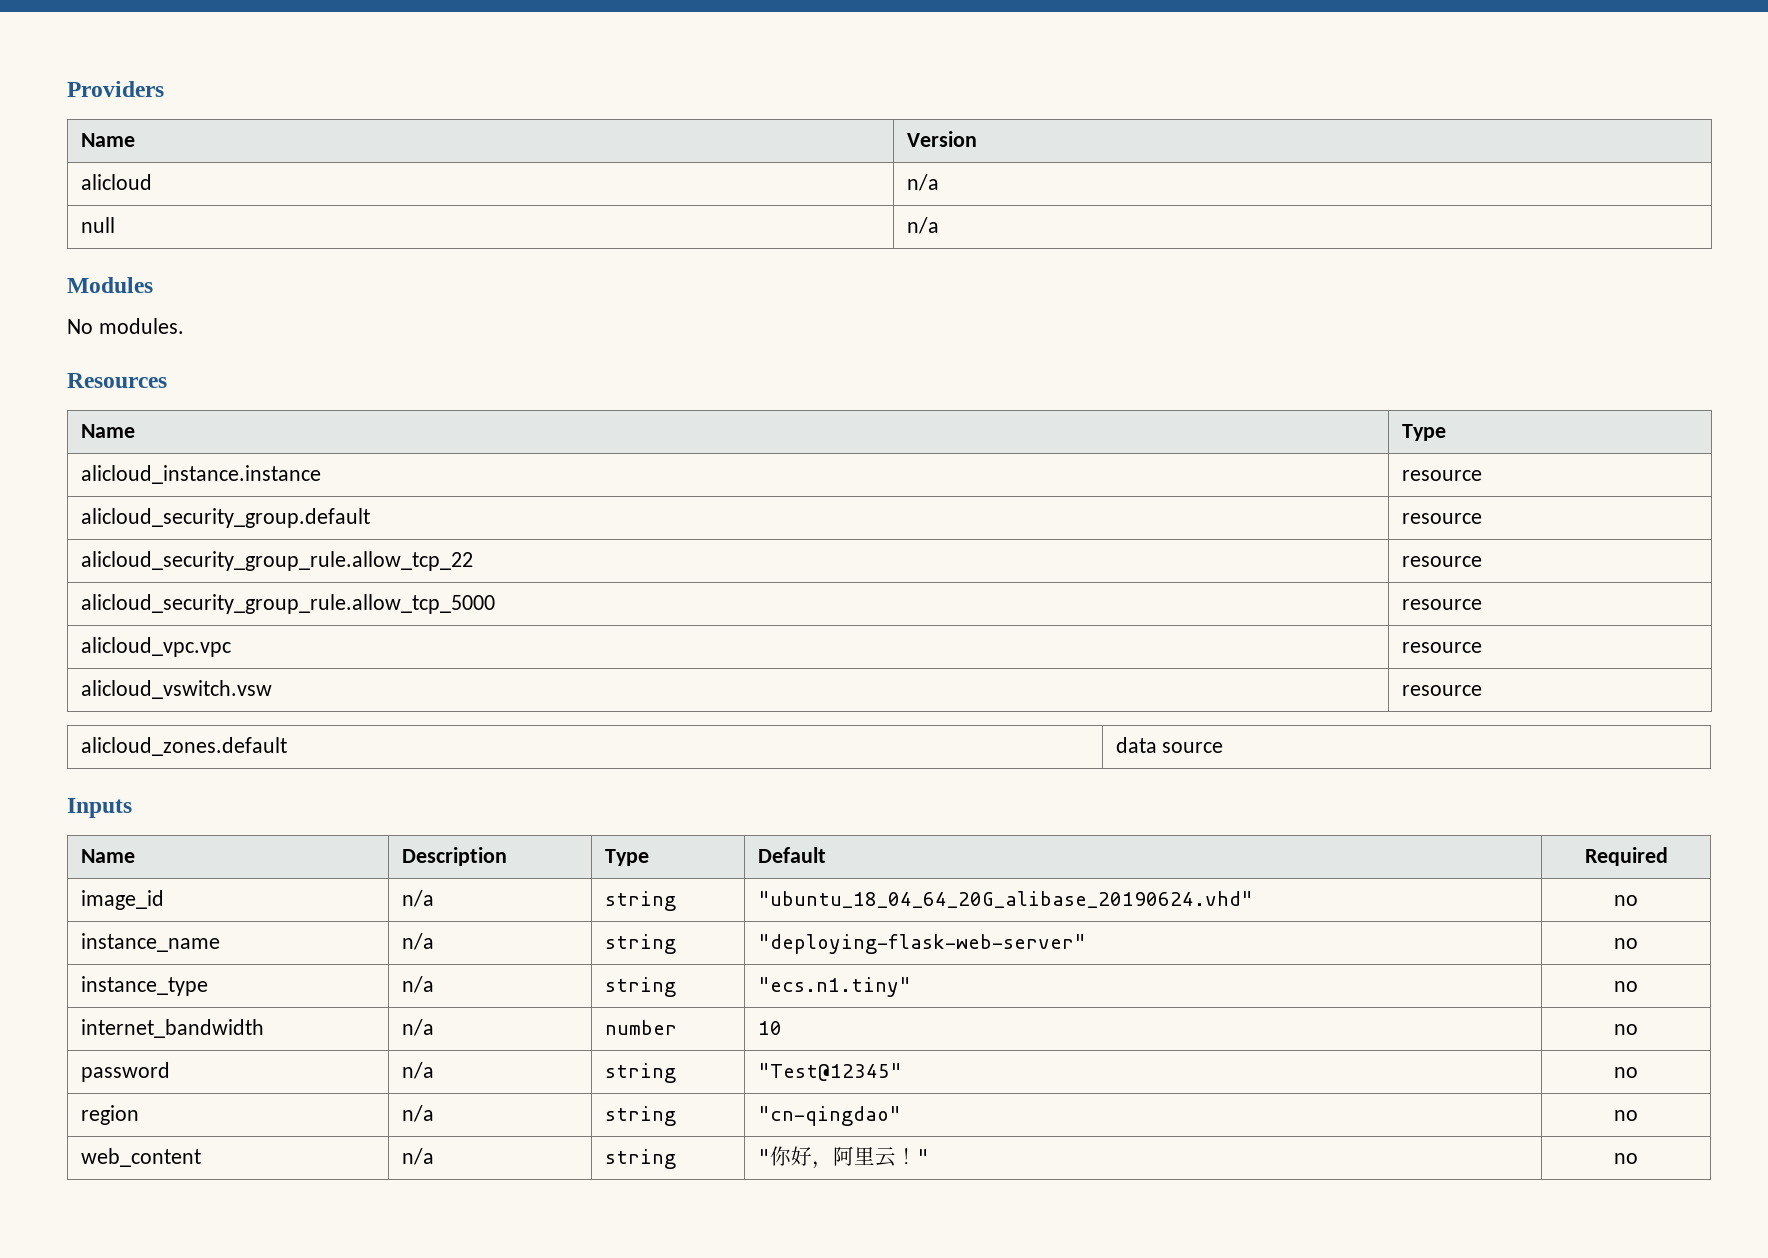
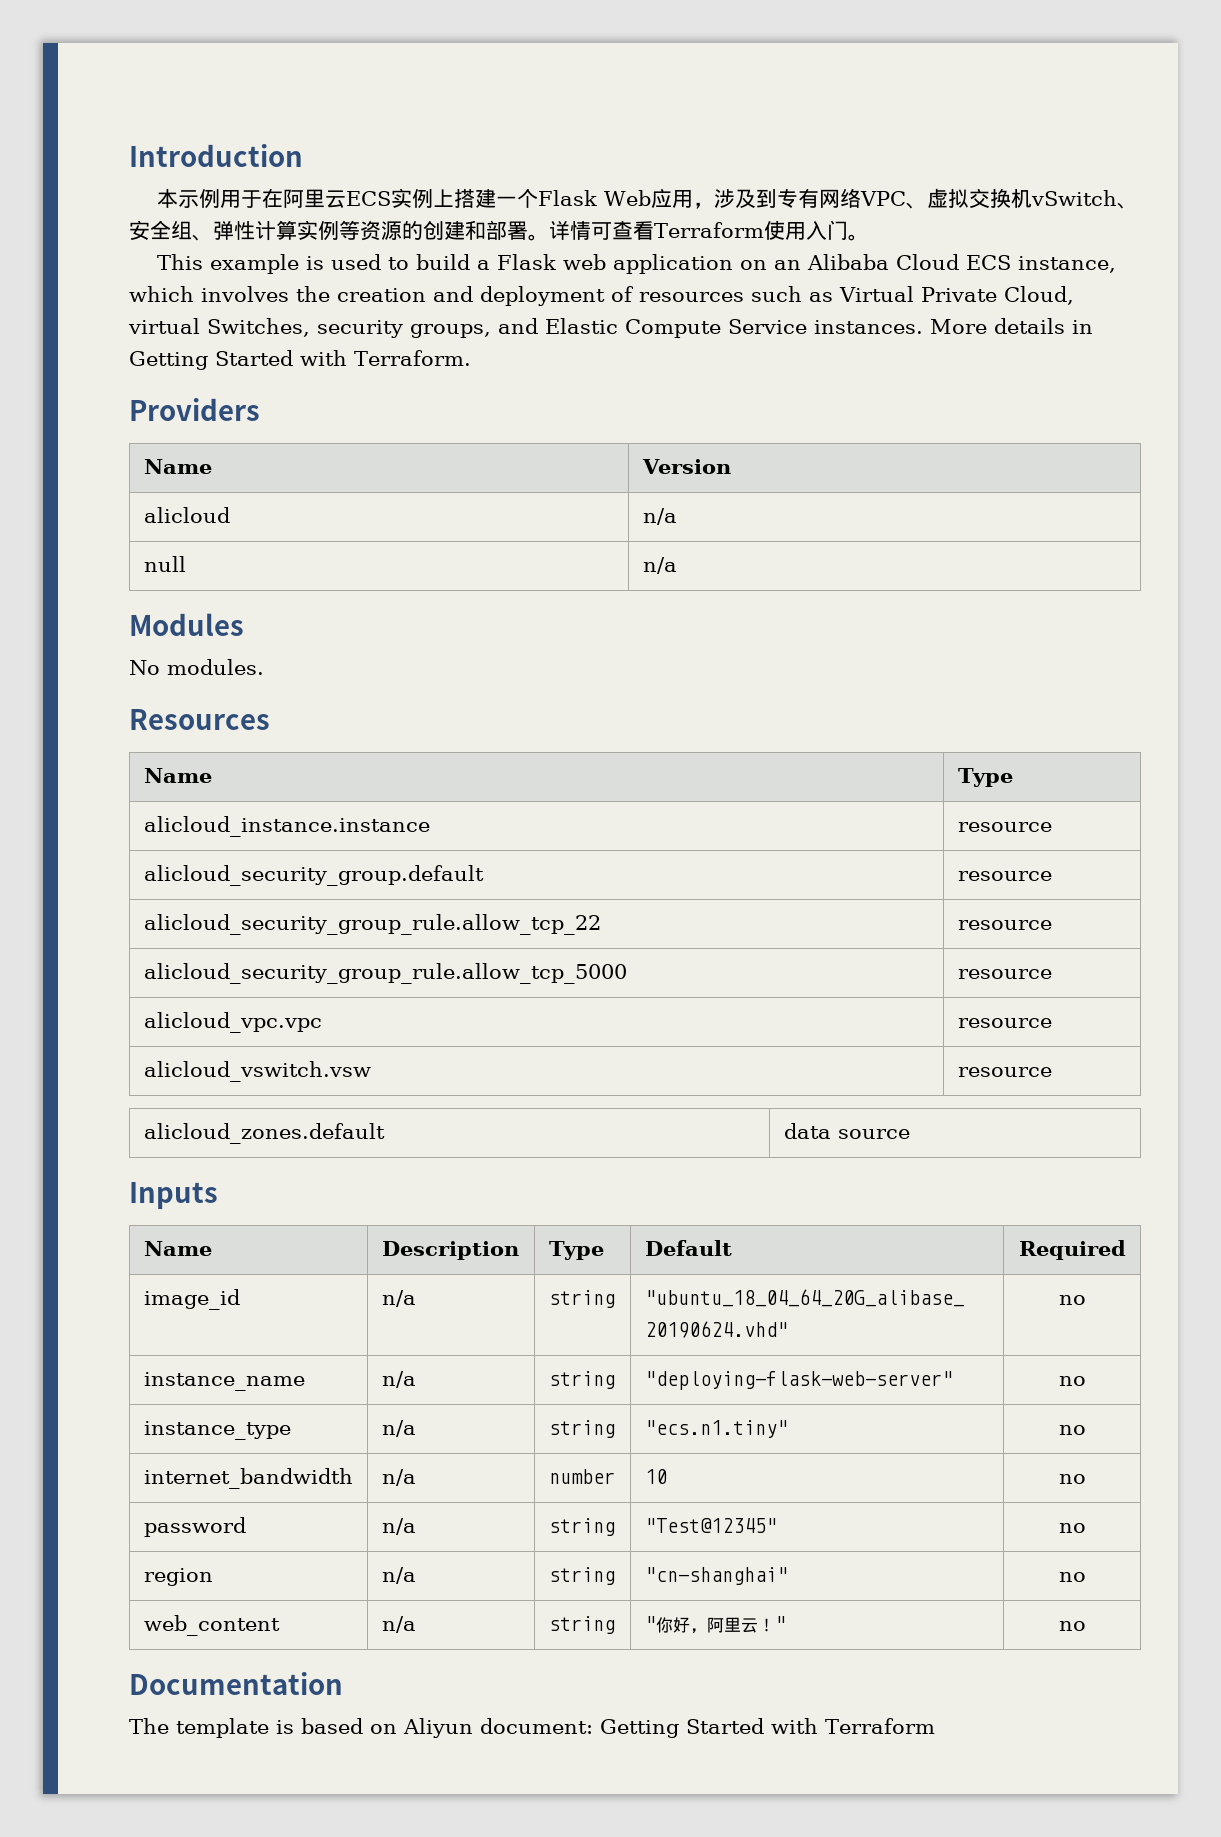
+ Introduction
+ 本示例用于在阿里云ECS实例上搭建一个Flask Web应用，涉及到专有网络VPC、虚拟交换机vSwitch、安全组、弹性计算实例等资源的创建和部署。详情可查看Terraform使用入门。
+ This example is used to build a Flask web application on an Alibaba Cloud ECS instance, which involves the creation and deployment of resources such as Virtual Private Cloud, virtual Switches, security groups, and Elastic Compute Service instances. More details in Getting Started with Terraform.
- region | n/a | string | "cn-qingdao" | no
+ region | n/a | string | "cn-shanghai" | no
+ Documentation
+ The template is based on Aliyun document: Getting Started with Terraform

